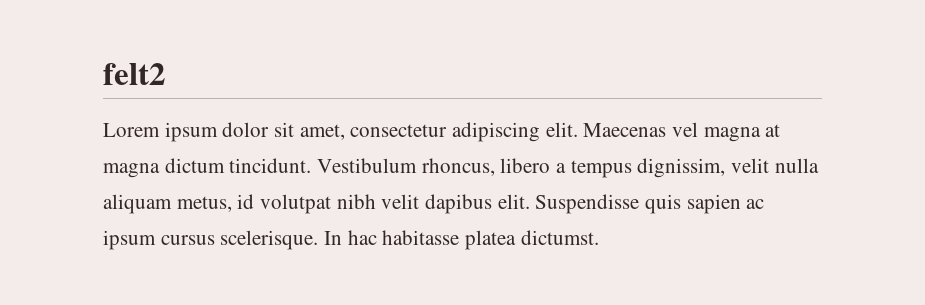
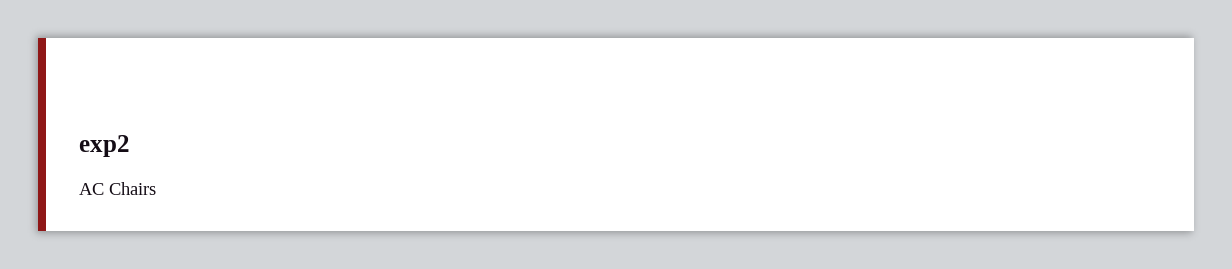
- felt2
- Lorem ipsum dolor sit amet, consectetur adipiscing elit. Maecenas vel magna at magna dictum tincidunt. Vestibulum rhoncus, libero a tempus dignissim, velit nulla aliquam metus, id volutpat nibh velit dapibus elit. Suspendisse quis sapien ac ipsum cursus scelerisque. In hac habitasse platea dictumst.
+ exp2
+ AC Chairs

